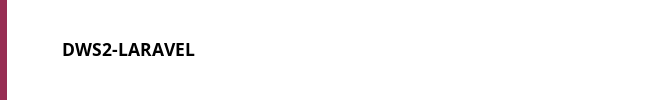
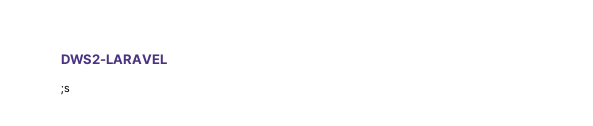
+ ;s

